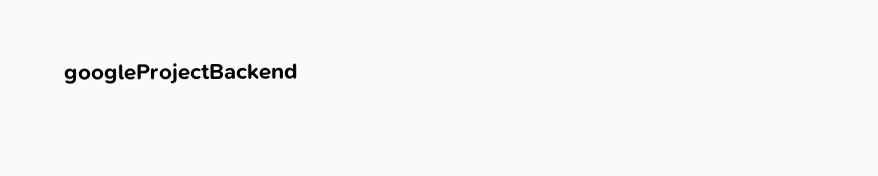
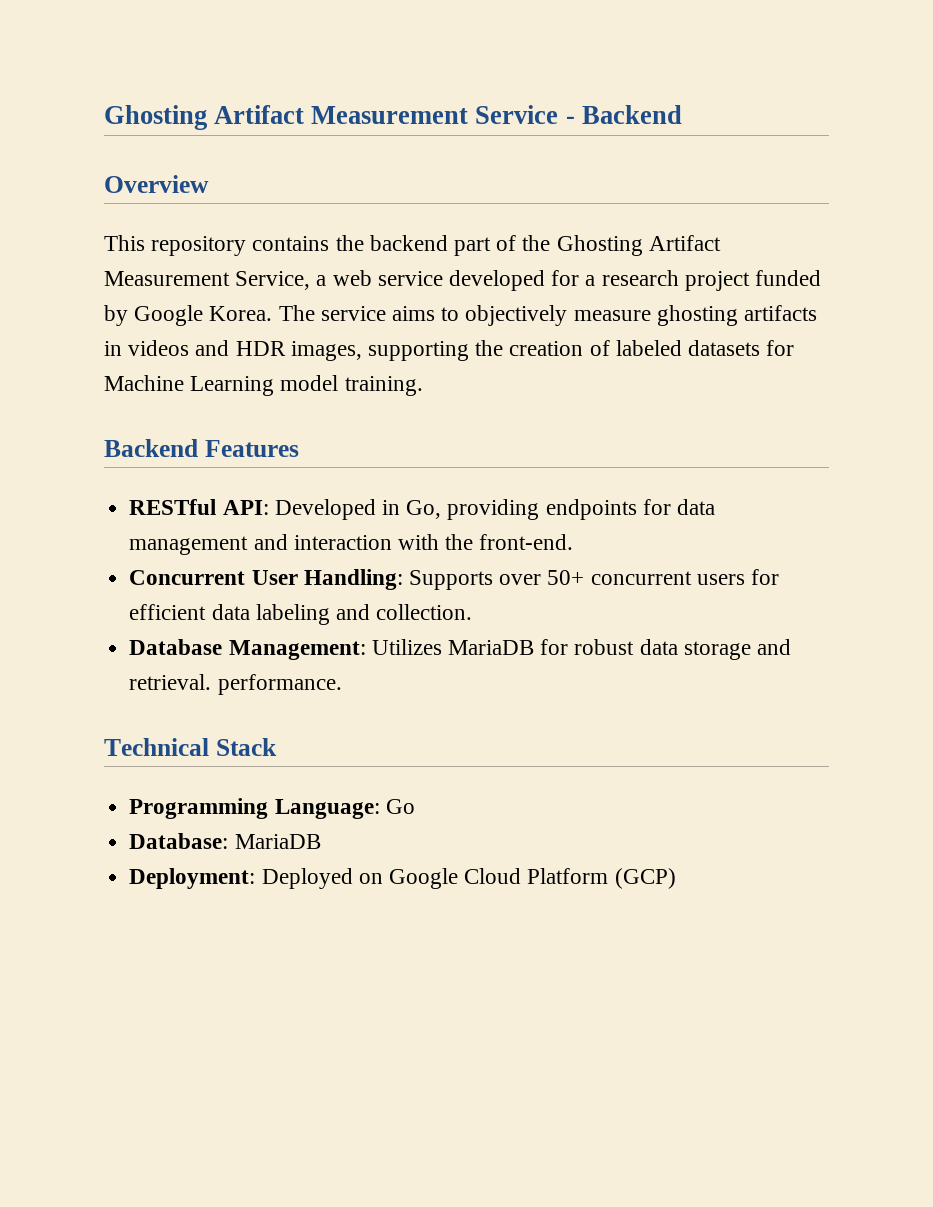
- googleProjectBackend
+ Ghosting Artifact Measurement Service - Backend
+ Overview
+ This repository contains the backend part of the Ghosting Artifact Measurement Service, a web service developed for a research project funded by Google Korea. The service aims to objectively measure ghosting artifacts in videos and HDR images, supporting the creation of labeled datasets for Machine Learning model training.
+ Backend Features
+ RESTful API: Developed in Go, providing endpoints for data management and interaction with the front-end.
+ Concurrent User Handling: Supports over 50+ concurrent users for efficient data labeling and collection.
+ Database Management: Utilizes MariaDB for robust data storage and retrieval. performance.
+ Technical Stack
+ Programming Language: Go
+ Database: MariaDB
+ Deployment: Deployed on Google Cloud Platform (GCP)

